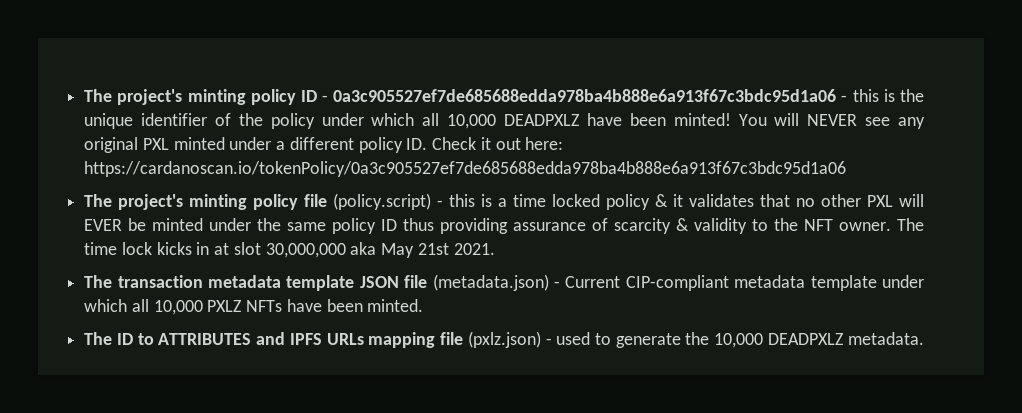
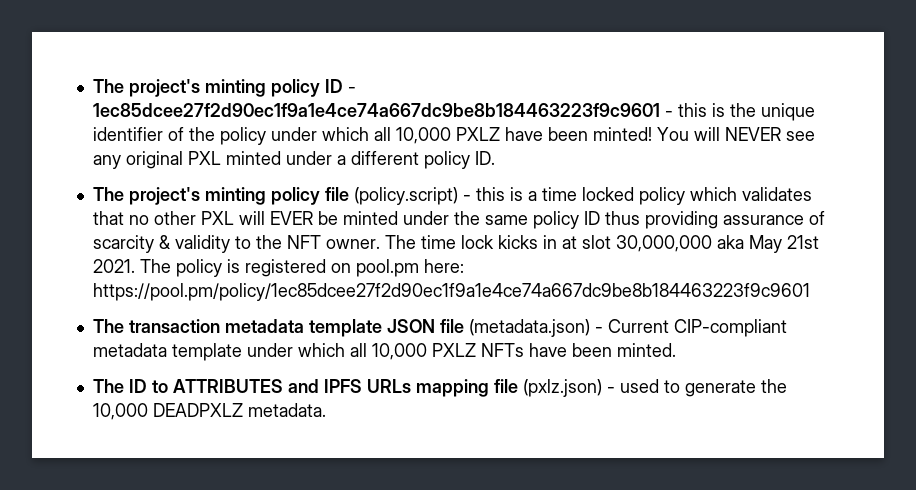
- The project's minting policy ID - 0a3c905527ef7de685688edda978ba4b888e6a913f67c3bdc95d1a06 - this is the unique identifier of the policy under which all 10,000 DEADPXLZ have been minted!
+ The project's minting policy ID - 1ec85dcee27f2d90ec1f9a1e4ce74a667dc9be8b184463223f9c9601 - this is the unique identifier of the policy under which all 10,000 PXLZ have been minted!
- You will NEVER see any original PXL minted under a different policy ID. Check it out here: https://cardanoscan.io/tokenPolicy/0a3c905527ef7de685688edda978ba4b888e6a913f67c3bdc95d1a06
+ You will NEVER see any original PXL minted under a different policy ID.
- The project's minting policy file (policy.script) - this is a time locked policy & it validates that no other PXL will EVER be minted under the same policy ID thus providing assurance of scarcity & validity to the NFT owner.
+ The project's minting policy file (policy.script) - this is a time locked policy which validates that no other PXL will EVER be minted under the same policy ID thus providing assurance of scarcity & validity to the NFT owner.
+ The policy is registered on pool.pm here: https://pool.pm/policy/1ec85dcee27f2d90ec1f9a1e4ce74a667dc9be8b184463223f9c9601

